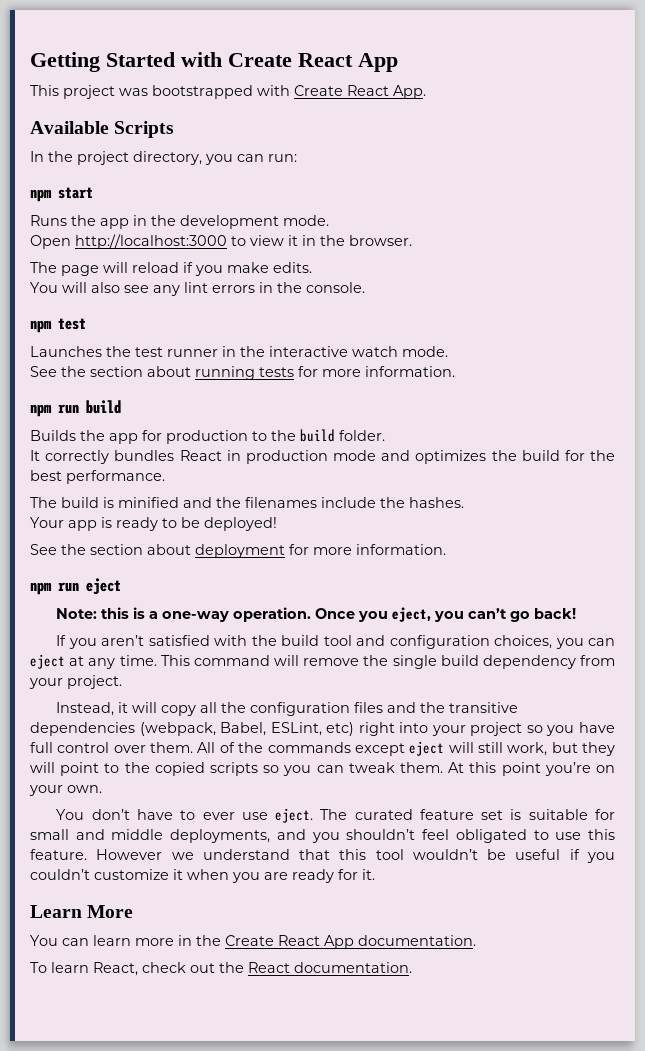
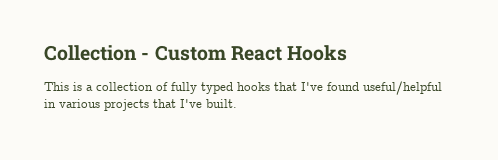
- Getting Started with Create React App
- This project was bootstrapped with Create React App.
- Available Scripts
- In the project directory, you can run:
- npm start
- Runs the app in the development mode.
- Open http://localhost:3000 to view it in the browser.
- The page will reload if you make edits.
- You will also see any lint errors in the console.
- npm test
- Launches the test runner in the interactive watch mode.
- See the section about running tests for more information.
- npm run build
- Builds the app for production to the build folder.
- It correctly bundles React in production mode and optimizes the build for the best performance.
- The build is minified and the filenames include the hashes.
- Your app is ready to be deployed!
- See the section about deployment for more information.
- npm run eject
- Note: this is a one-way operation. Once you eject, you can’t go back!
- If you aren’t satisfied with the build tool and configuration choices, you can eject at any time. This command will remove the single build dependency from your project.
- Instead, it will copy all the configuration files and the transitive dependencies (webpack, Babel, ESLint, etc) right into your project so you have full control over them. All of the commands except eject will still work, but they will point to the copied scripts so you can tweak them. At this point you’re on your own.
- You don’t have to ever use eject. The curated feature set is suitable for small and middle deployments, and you shouldn’t feel obligated to use this feature. However we understand that this tool wouldn’t be useful if you couldn’t customize it when you are ready for it.
- Learn More
- You can learn more in the Create React App documentation.
- To learn React, check out the React documentation.
+ Collection - Custom React Hooks
+ This is a collection of fully typed hooks that I've found useful/helpful in various projects that I've built.

